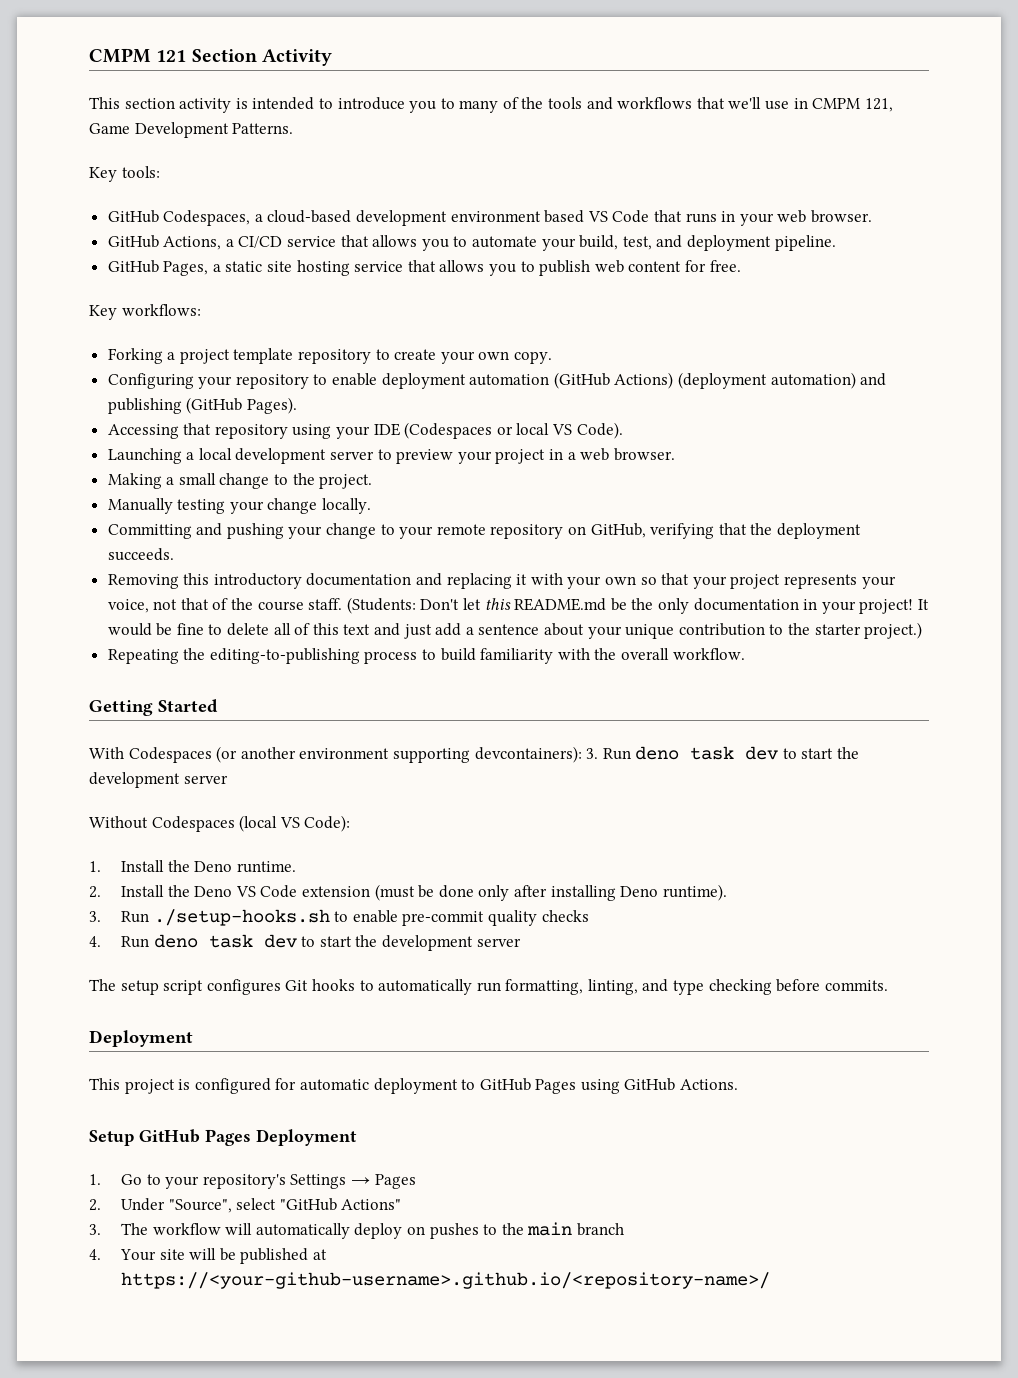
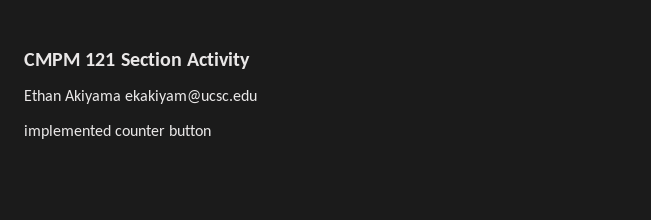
- This section activity is intended to introduce you to many of the tools and workflows that we'll use in CMPM 121, Game Development Patterns.
- Key tools:
- GitHub Codespaces, a cloud-based development environment based VS Code that runs in your web browser.
- GitHub Actions, a CI/CD service that allows you to automate your build, test, and deployment pipeline.
- GitHub Pages, a static site hosting service that allows you to publish web content for free.
- Key workflows:
- Forking a project template repository to create your own copy.
- Configuring your repository to enable deployment automation (GitHub Actions) (deployment automation) and publishing (GitHub Pages).
- Accessing that repository using your IDE (Codespaces or local VS Code).
- Launching a local development server to preview your project in a web browser.
- Making a small change to the project.
- Manually testing your change locally.
- Committing and pushing your change to your remote repository on GitHub, verifying that the deployment succeeds.
- Removing this introductory documentation and replacing it with your own so that your project represents your voice, not that of the course staff. (Students: Don't let this README.md be the only documentation in your project! It would be fine to delete all of this text and just add a sentence about your unique contribution to the starter project.)
- Repeating the editing-to-publishing process to build familiarity with the overall workflow.
- Getting Started
- With Codespaces (or another environment supporting devcontainers): 3. Run deno task dev to start the development server
- Without Codespaces (local VS Code):
- 1. Install the Deno runtime.
- 2. Install the Deno VS Code extension (must be done only after installing Deno runtime).
- 3. Run ./setup-hooks.sh to enable pre-commit quality checks
- 4. Run deno task dev to start the development server
- The setup script configures Git hooks to automatically run formatting, linting, and type checking before commits.
- Deployment
- This project is configured for automatic deployment to GitHub Pages using GitHub Actions.
- Setup GitHub Pages Deployment
- 1. Go to your repository's Settings → Pages
- 2. Under "Source", select "GitHub Actions"
- 3. The workflow will automatically deploy on pushes to the main branch
- 4. Your site will be published at https://<your-github-username>.github.io/<repository-name>/
+ Ethan Akiyama ekakiyam@ucsc.edu
+ implemented counter button

